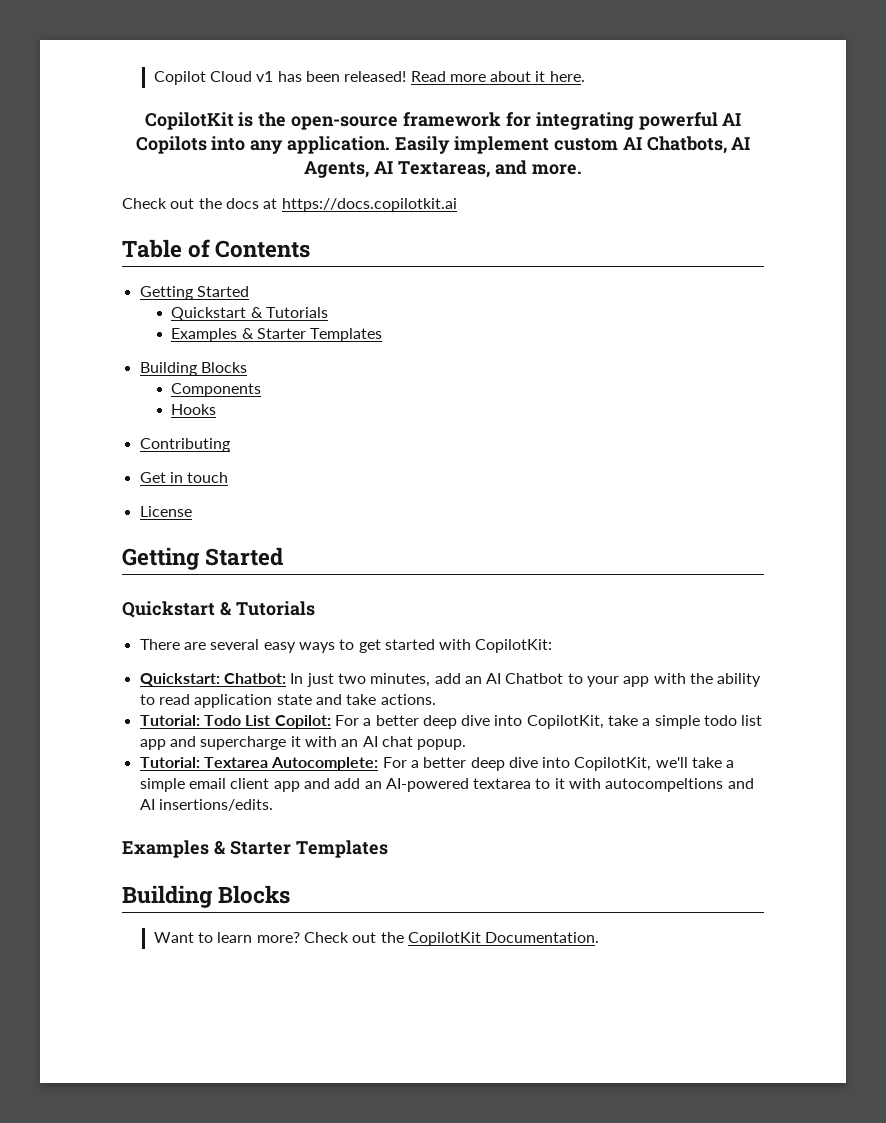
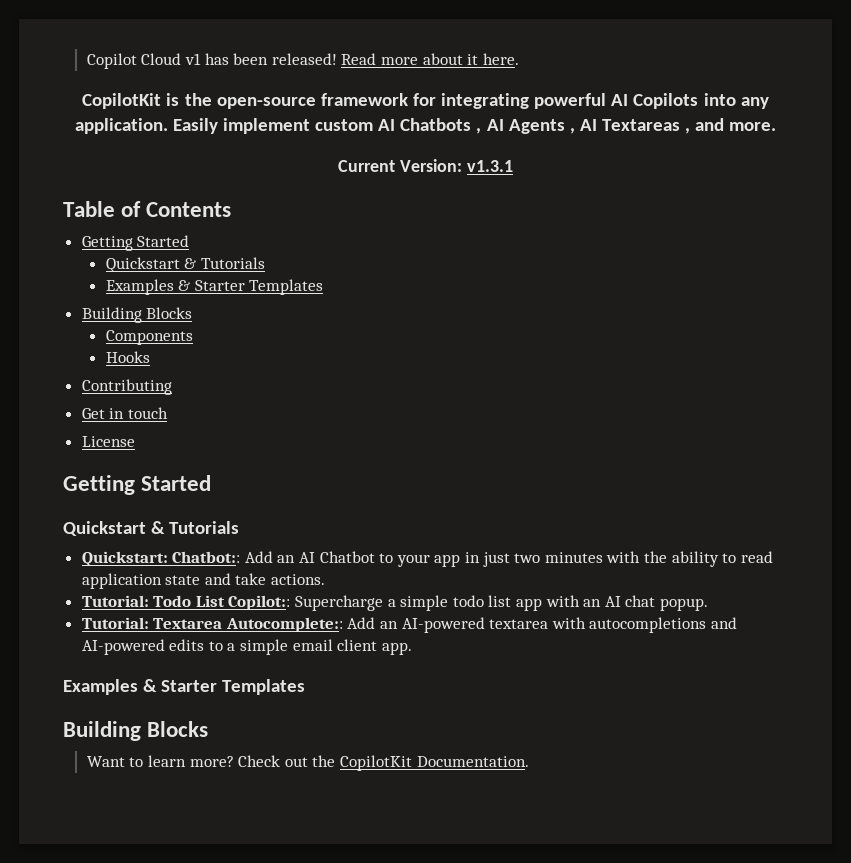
- Easily implement custom AI Chatbots, AI Agents, AI Textareas, and more.
- Check out the docs at https://docs.copilotkit.ai
+ Easily implement custom AI Chatbots , AI Agents , AI Textareas , and more.
+ Current Version: v1.3.1
- There are several easy ways to get started with CopilotKit:
- Quickstart: Chatbot: In just two minutes, add an AI Chatbot to your app with the ability to read application state and take actions.
+ Quickstart: Chatbot:: Add an AI Chatbot to your app in just two minutes with the ability to read application state and take actions.
- Tutorial: Todo List Copilot: For a better deep dive into CopilotKit, take a simple todo list app and supercharge it with an AI chat popup.
+ Tutorial: Todo List Copilot:: Supercharge a simple todo list app with an AI chat popup.
- Tutorial: Textarea Autocomplete: For a better deep dive into CopilotKit, we'll take a simple email client app and add an AI-powered textarea to it with autocompeltions and AI insertions/edits.
+ Tutorial: Textarea Autocomplete:: Add an AI-powered textarea with autocompletions and AI-powered edits to a simple email client app.

